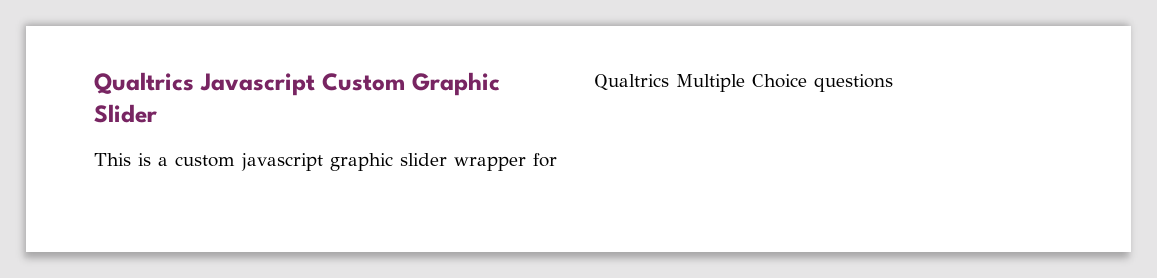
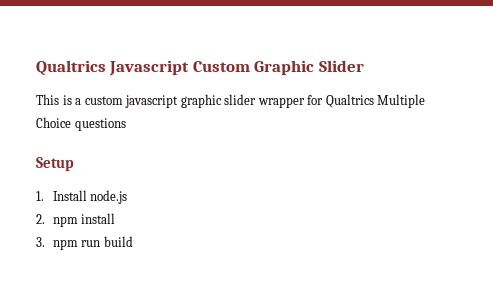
+ Setup
+ 1. Install node.js
+ 2. npm install
+ 3. npm run build

